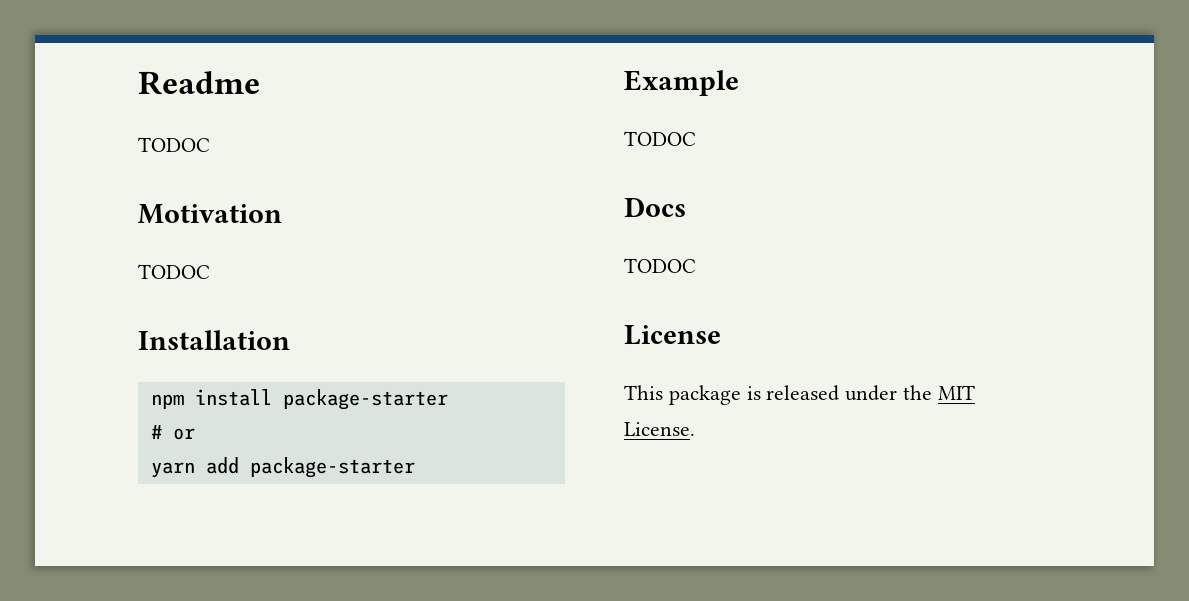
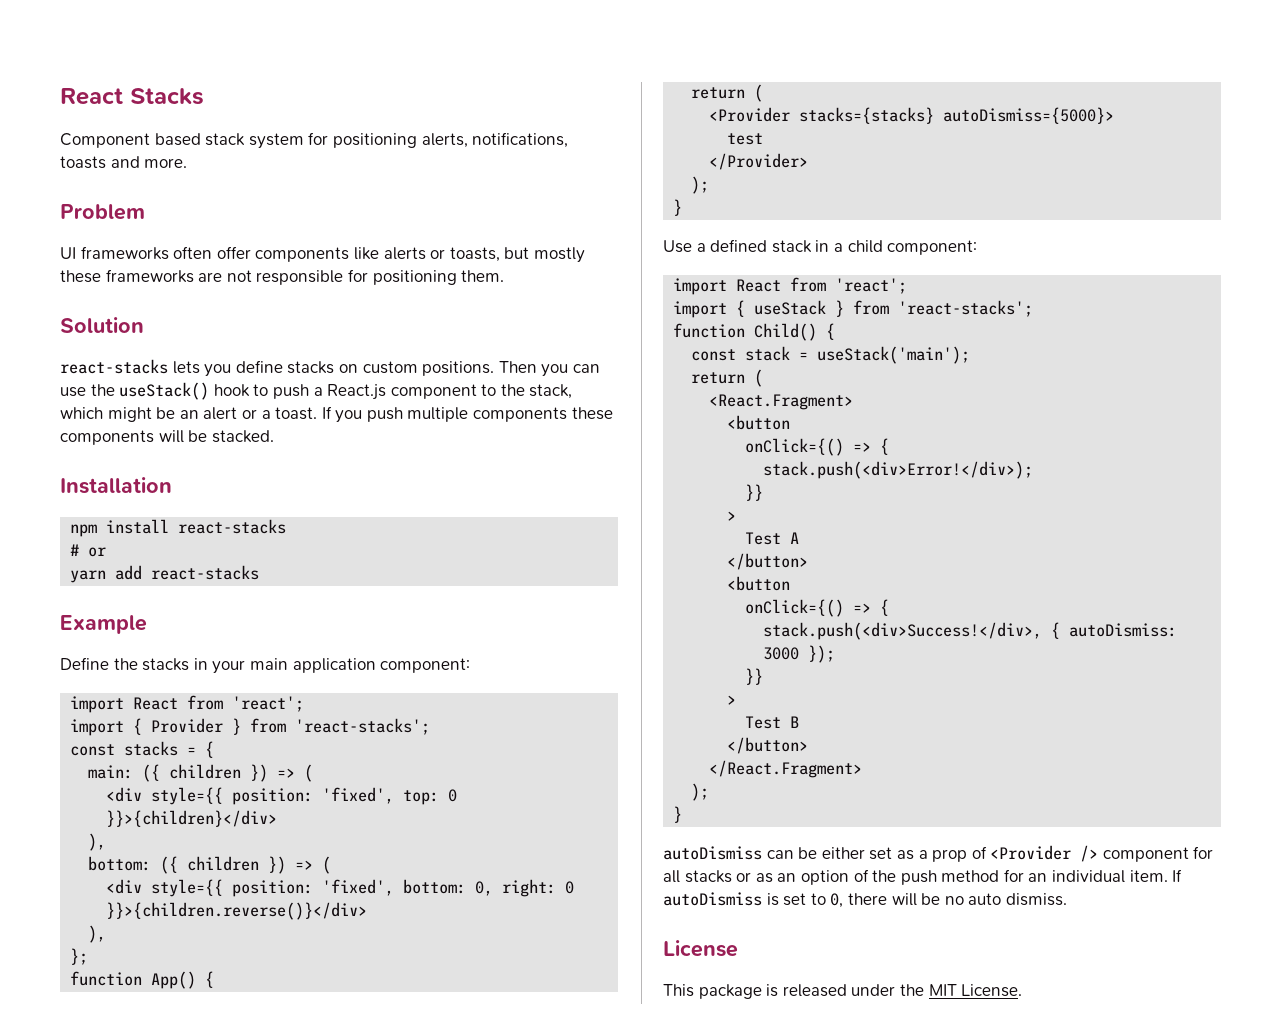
- Readme
- TODOC
- Motivation
- TODOC
+ React Stacks
+ Component based stack system for positioning alerts, notifications, toasts and more.
+ Problem
+ UI frameworks often offer components like alerts or toasts, but mostly these frameworks are not responsible for positioning them.
+ Solution
+ react-stacks lets you define stacks on custom positions. Then you can use the useStack() hook to push a React.js component to the stack, which might be an alert or a toast. If you push multiple components these components will be stacked.
- npm install package-starter
+ npm install react-stacks
- yarn add package-starter
+ yarn add react-stacks
  Example
- TODOC
- Docs
- TODOC
+ Define the stacks in your main application component:
+ import React from 'react';
+ import { Provider } from 'react-stacks';
+ const stacks = {
+ main: ({ children }) => (
+ <div style={{ position: 'fixed', top: 0 }}>{children}</div>
+ ),
+ bottom: ({ children }) => (
+ <div style={{ position: 'fixed', bottom: 0, right: 0 }}>{children.reverse()}</div>
+ ),
+ };
+ function App() {
+ return (
+ <Provider stacks={stacks} autoDismiss={5000}>
+ test
+ </Provider>
+ );
+ }
+ Use a defined stack in a child component:
+ import React from 'react';
+ import { useStack } from 'react-stacks';
+ function Child() {
+ const stack = useStack('main');
+ return (
+ <React.Fragment>
+ <button
+ onClick={() => {
+ stack.push(<div>Error!</div>);
+ }}
+ >
+ Test A
+ </button>
+ <button
+ onClick={() => {
+ stack.push(<div>Success!</div>, { autoDismiss: 3000 });
+ }}
+ >
+ Test B
+ </button>
+ </React.Fragment>
+ );
+ }
+ autoDismiss can be either set as a prop of <Provider /> component for all stacks or as an option of the push method for an individual item. If autoDismiss is set to 0, there will be no auto dismiss.

